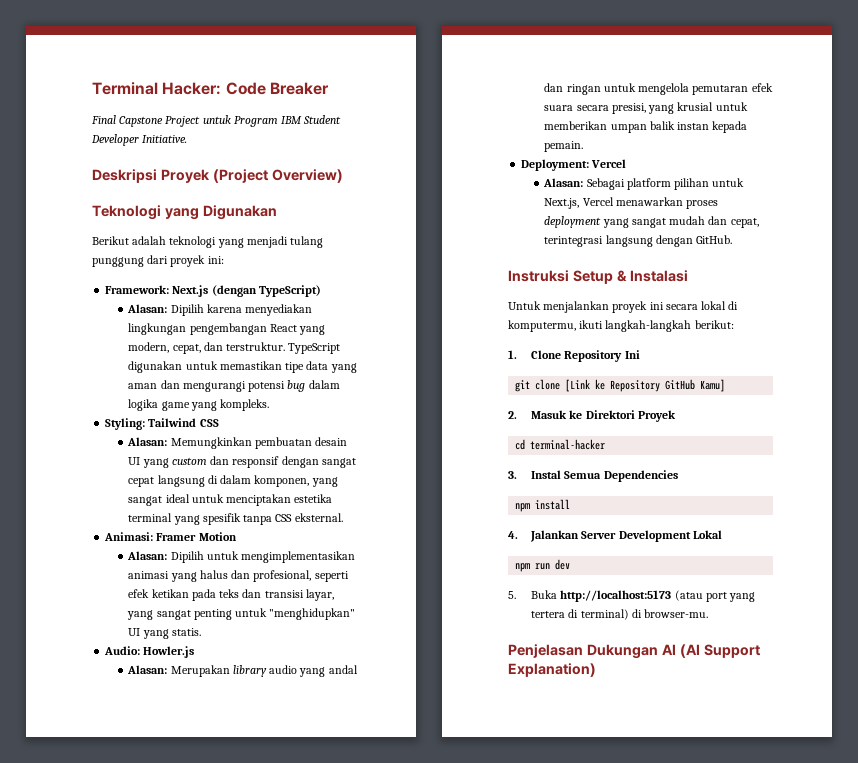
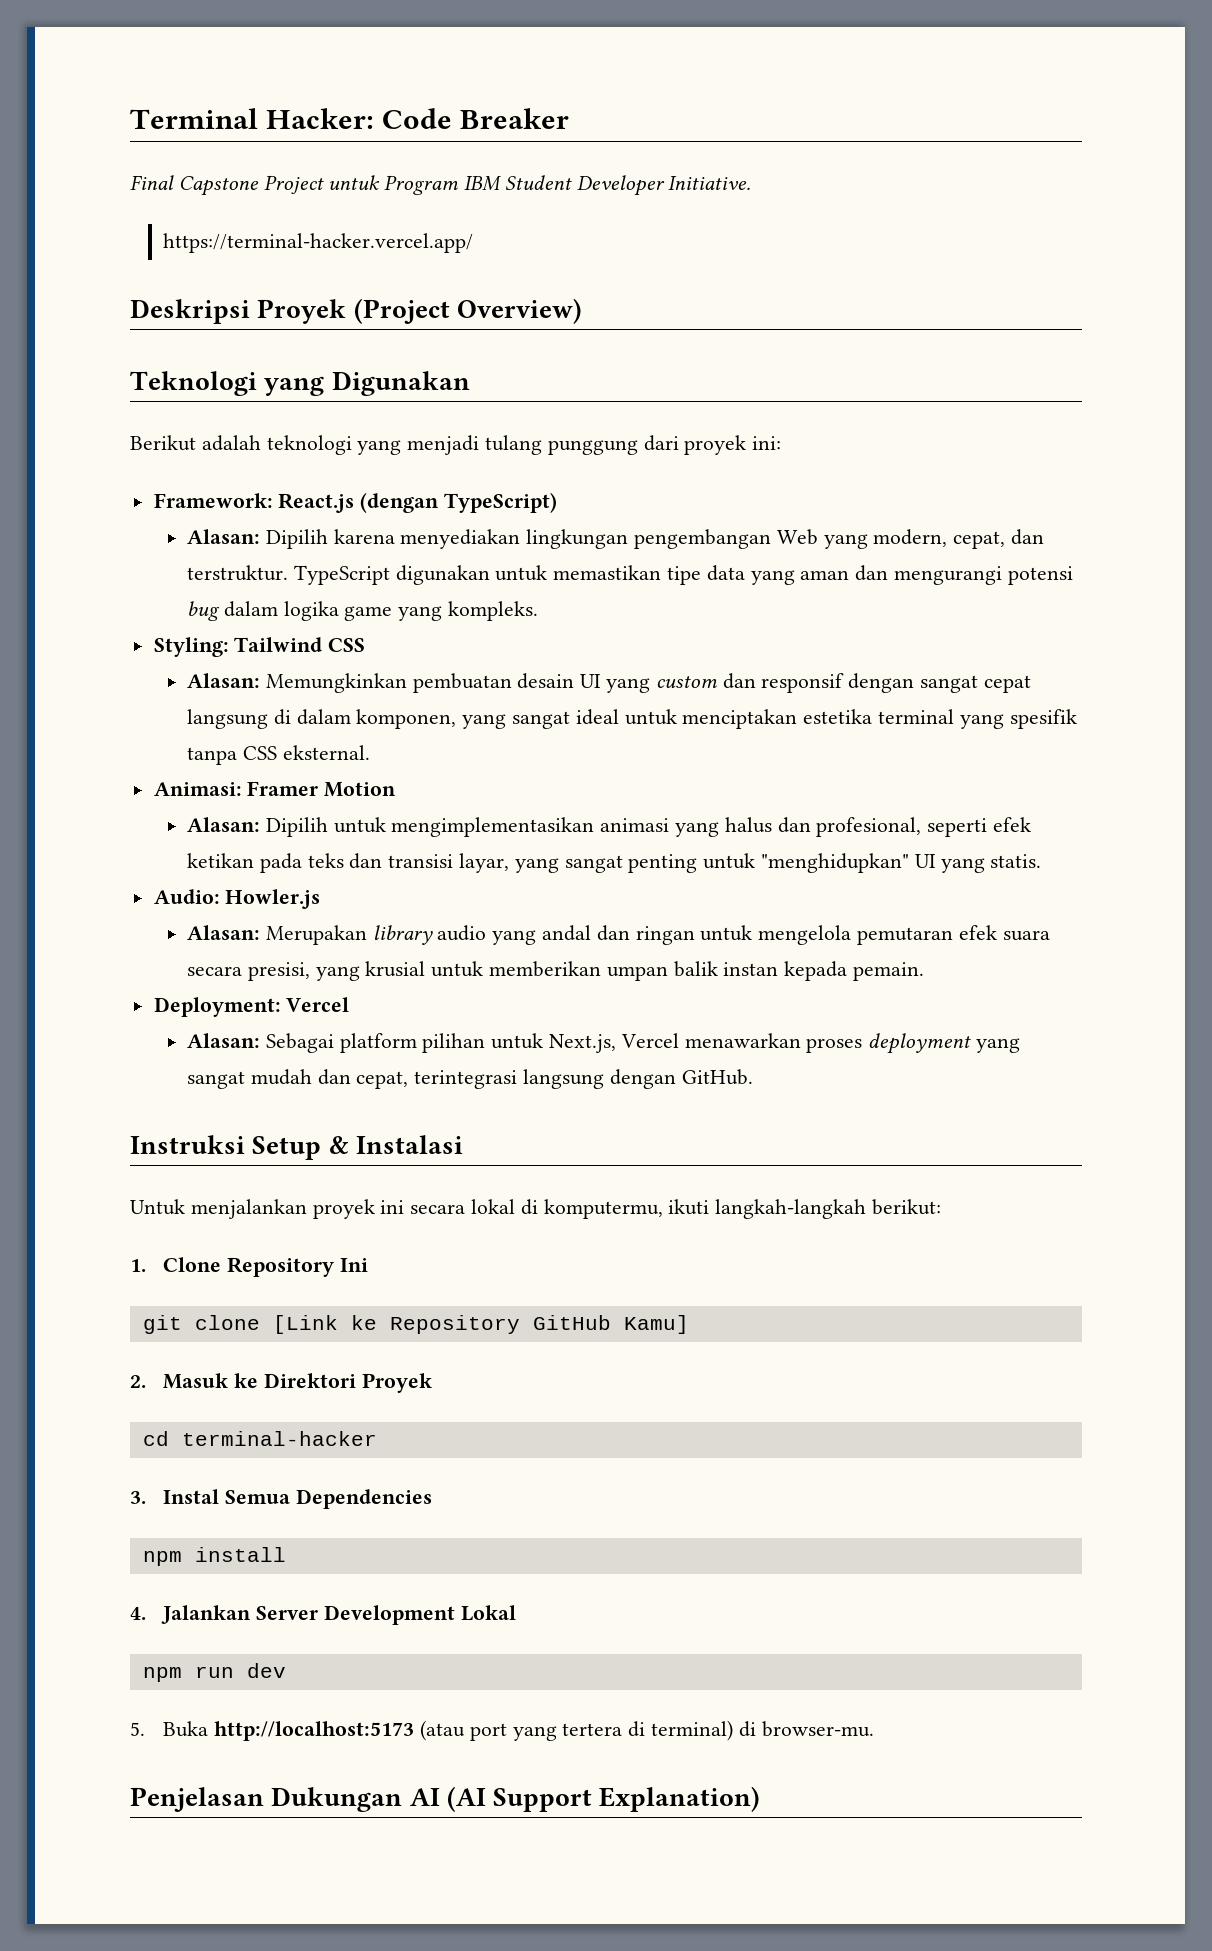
+ https://terminal-hacker.vercel.app/
- Framework: Next.js (dengan TypeScript)
+ Framework: React.js (dengan TypeScript)
- Alasan: Dipilih karena menyediakan lingkungan pengembangan React yang modern, cepat, dan terstruktur.
+ Alasan: Dipilih karena menyediakan lingkungan pengembangan Web yang modern, cepat, dan terstruktur.

